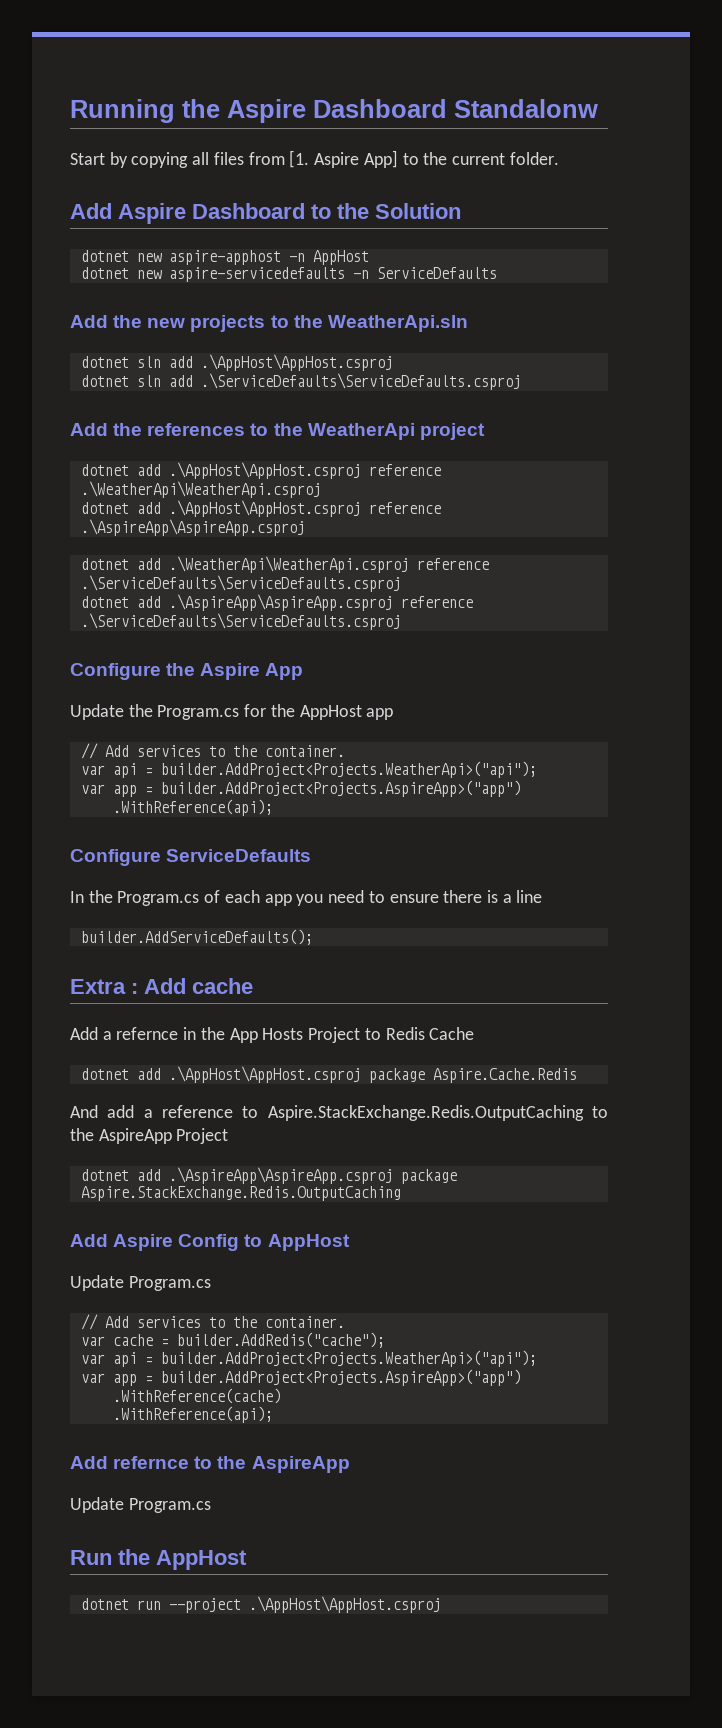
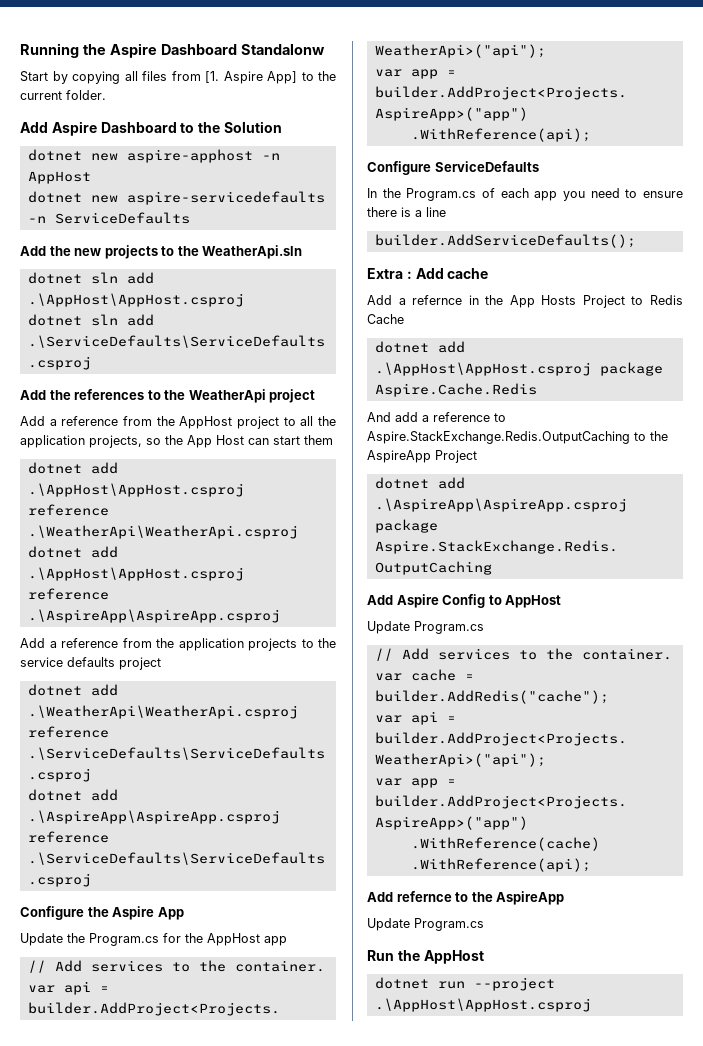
+ Add a reference from the AppHost project to all the application projects, so the App Host can start them
+ Add a reference from the application projects to the service defaults project

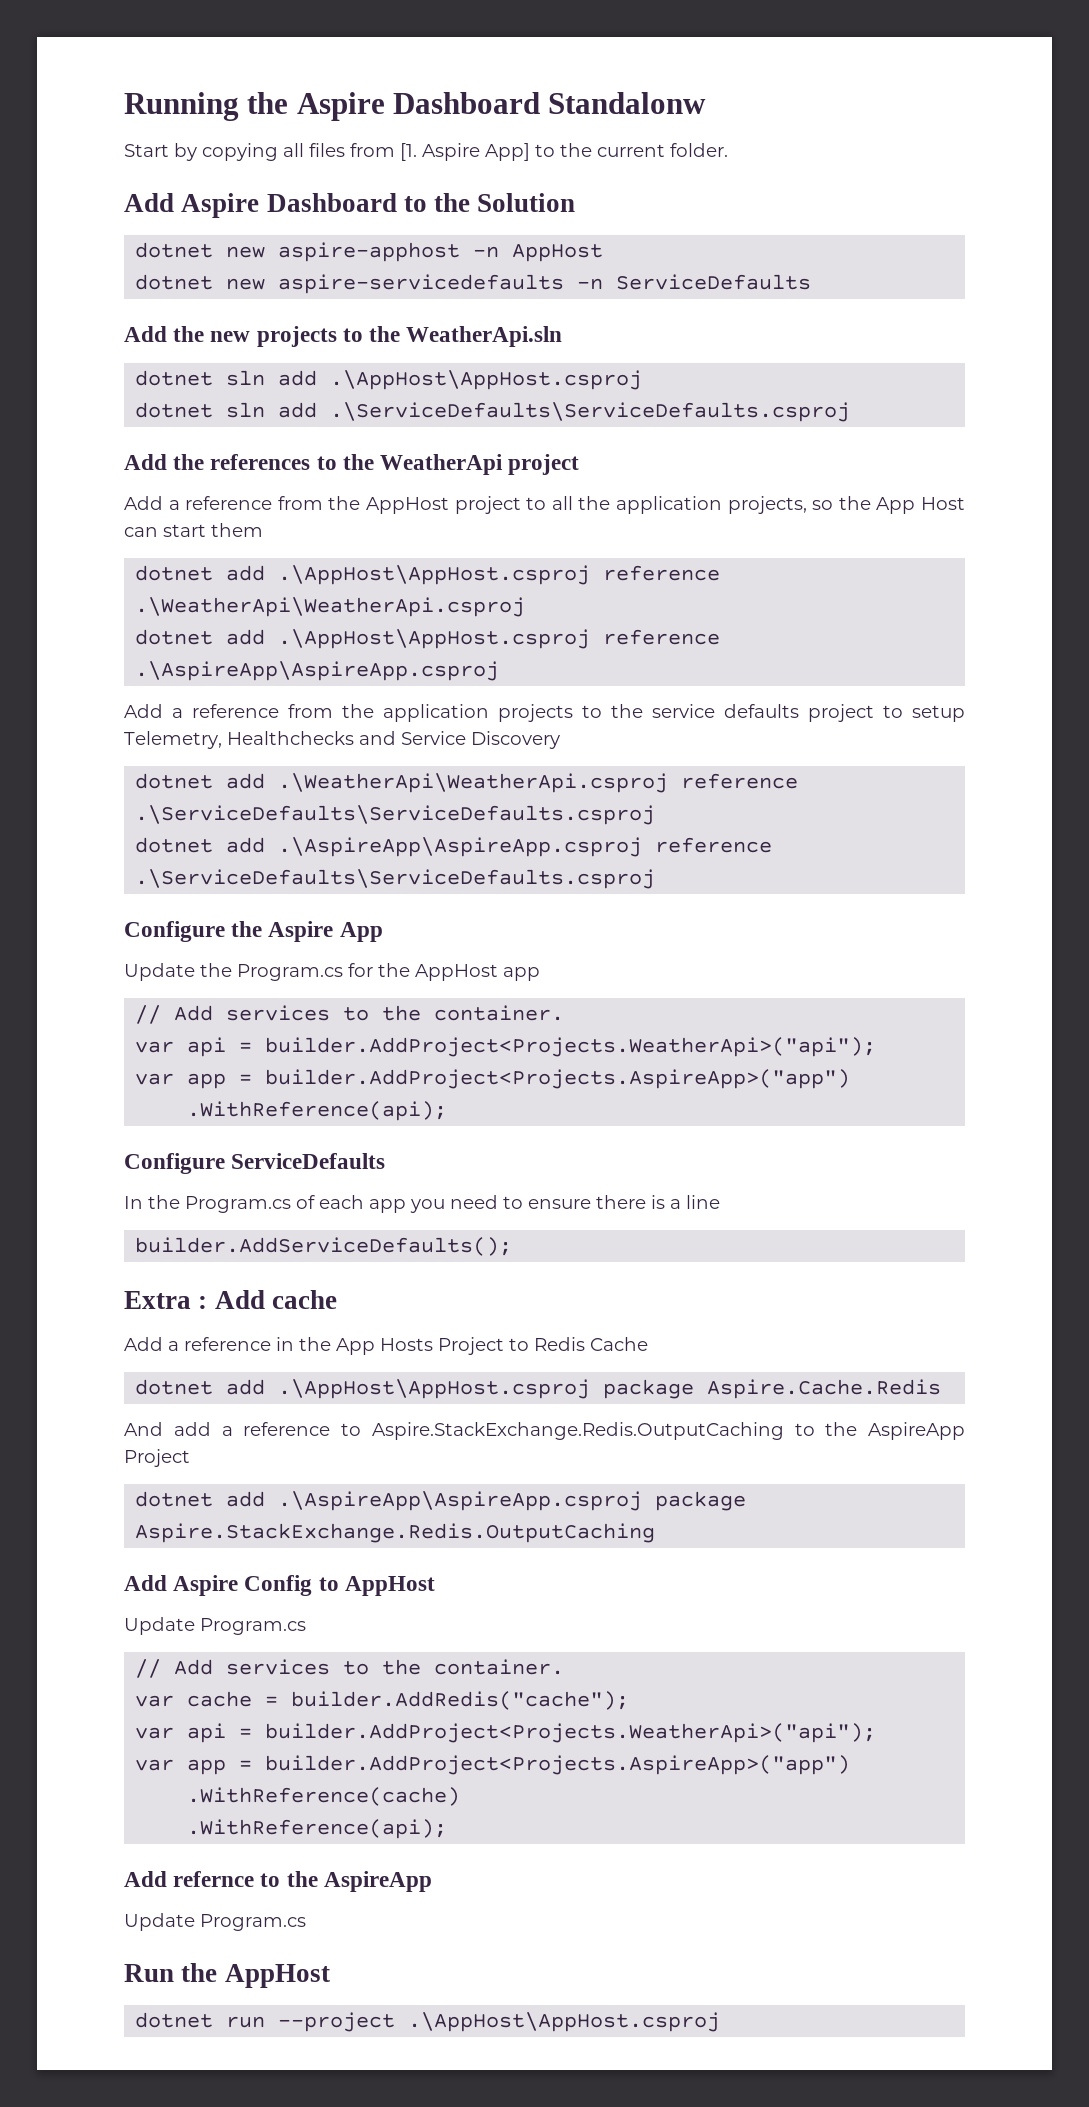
- Add a reference from the application projects to the service defaults project
+ Add a reference from the application projects to the service defaults project to setup Telemetry, Healthchecks and Service Discovery
- Add a refernce in the App Hosts Project to Redis Cache
+ Add a reference in the App Hosts Project to Redis Cache

